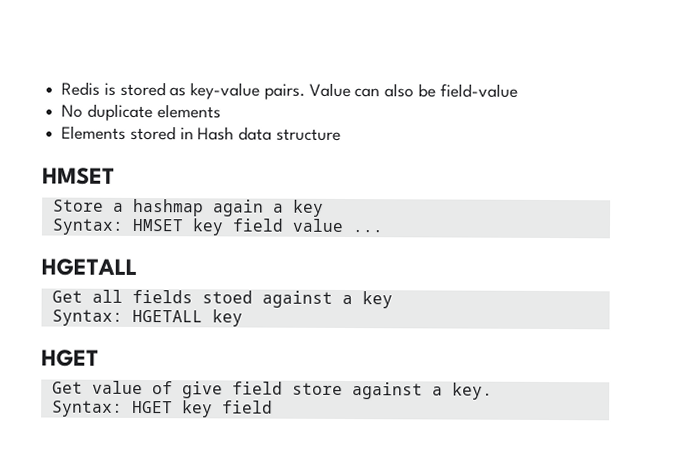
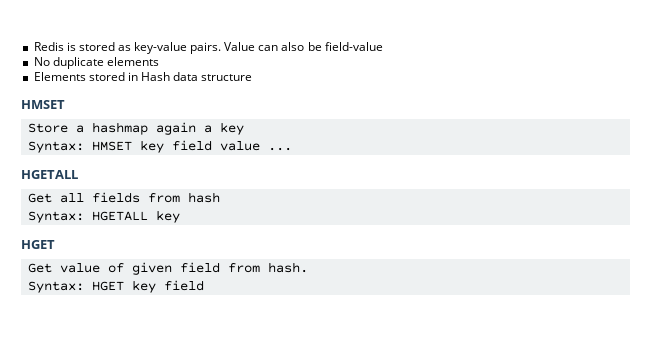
- Get all fields stoed against a key
+ Get all fields from hash
- Get value of give field store against a key.
+ Get value of given field from hash.

